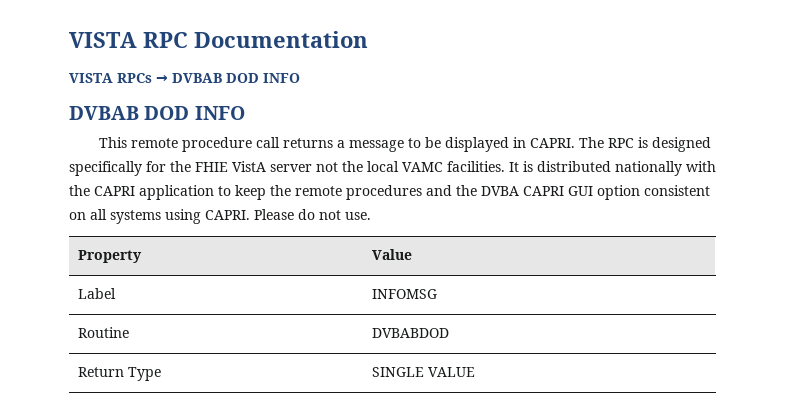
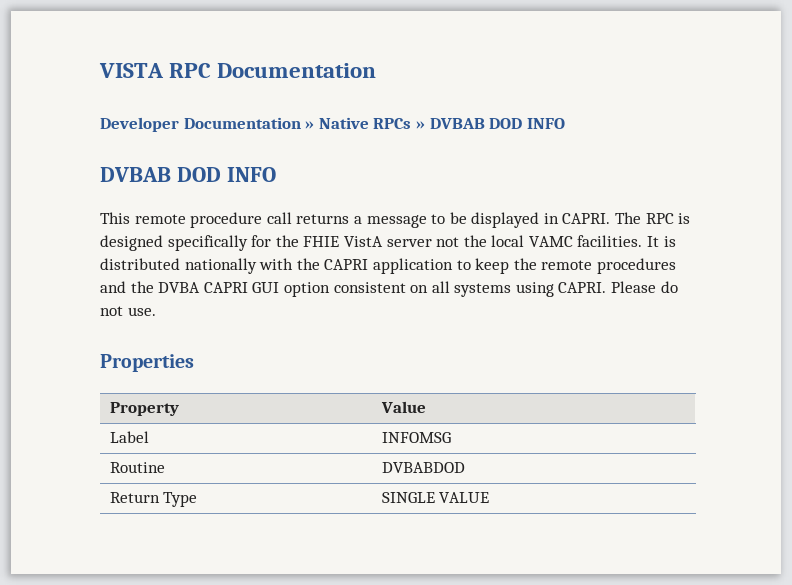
- VISTA RPCs → DVBAB DOD INFO
+ Developer Documentation » Native RPCs » DVBAB DOD INFO
+ Properties

